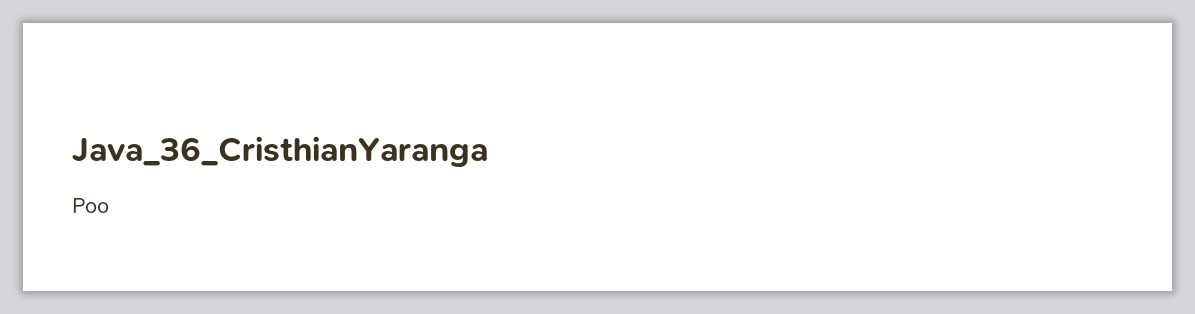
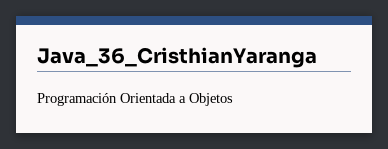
- Poo
+ Programación Orientada a Objetos

